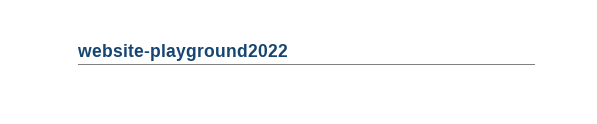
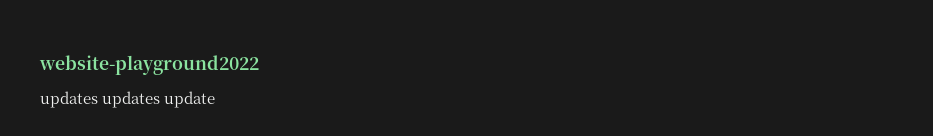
+ updates updates update

